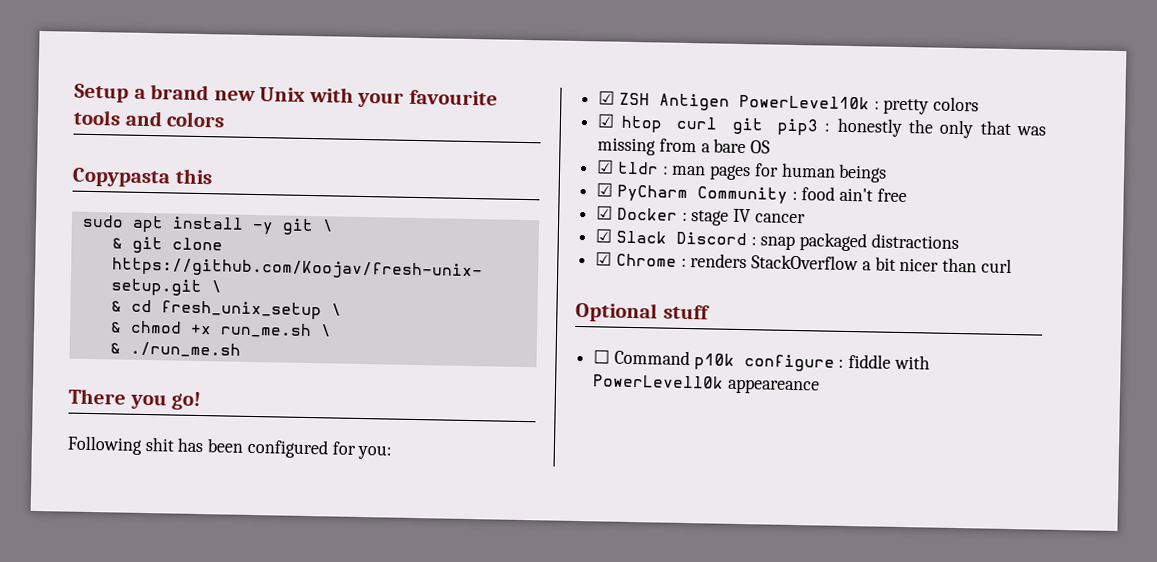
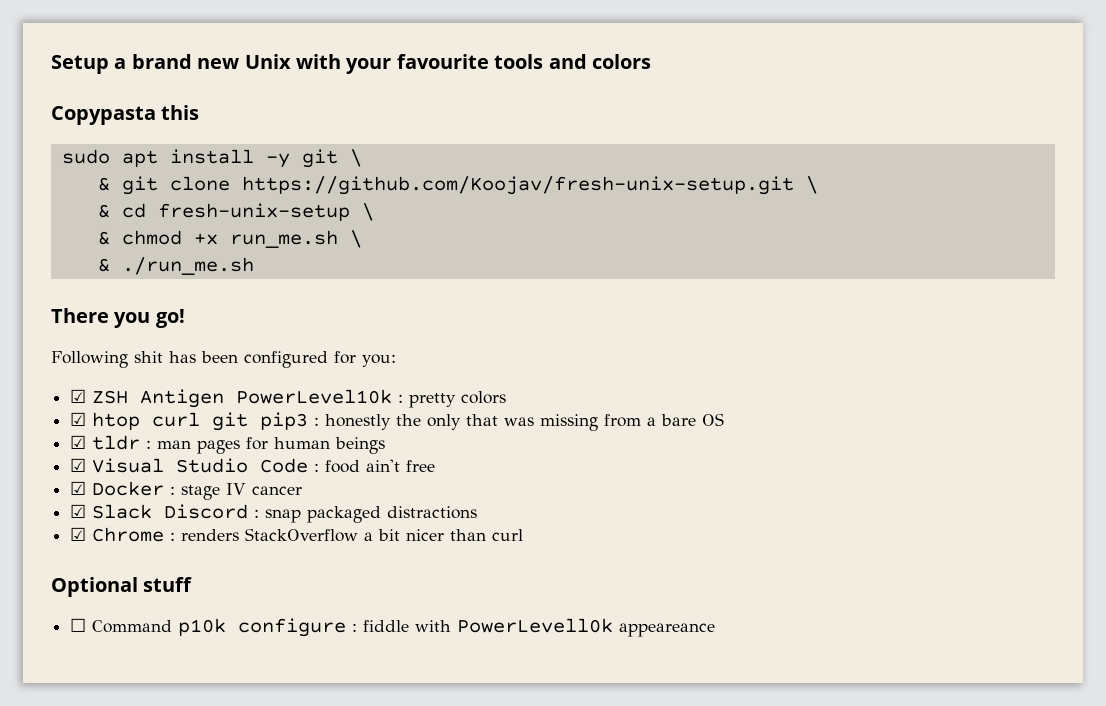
- & cd fresh_unix_setup \
+ & cd fresh-unix-setup \
- ☑ PyCharm Community : food ain't free
+ ☑ Visual Studio Code : food ain't free

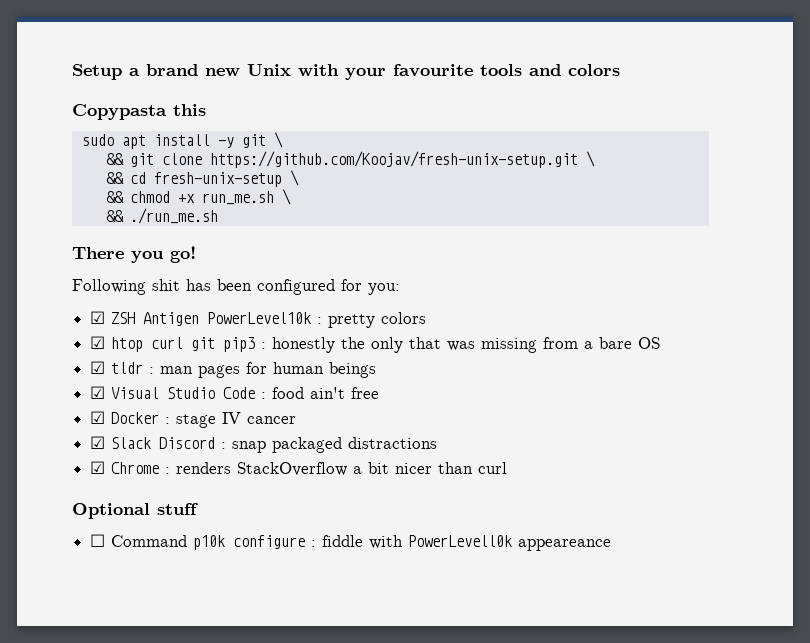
- & git clone https://github.com/Koojav/fresh-unix-setup.git \
+ && git clone https://github.com/Koojav/fresh-unix-setup.git \
- & cd fresh-unix-setup \
+ && cd fresh-unix-setup \
- & chmod +x run_me.sh \
+ && chmod +x run_me.sh \
- & ./run_me.sh
+ && ./run_me.sh

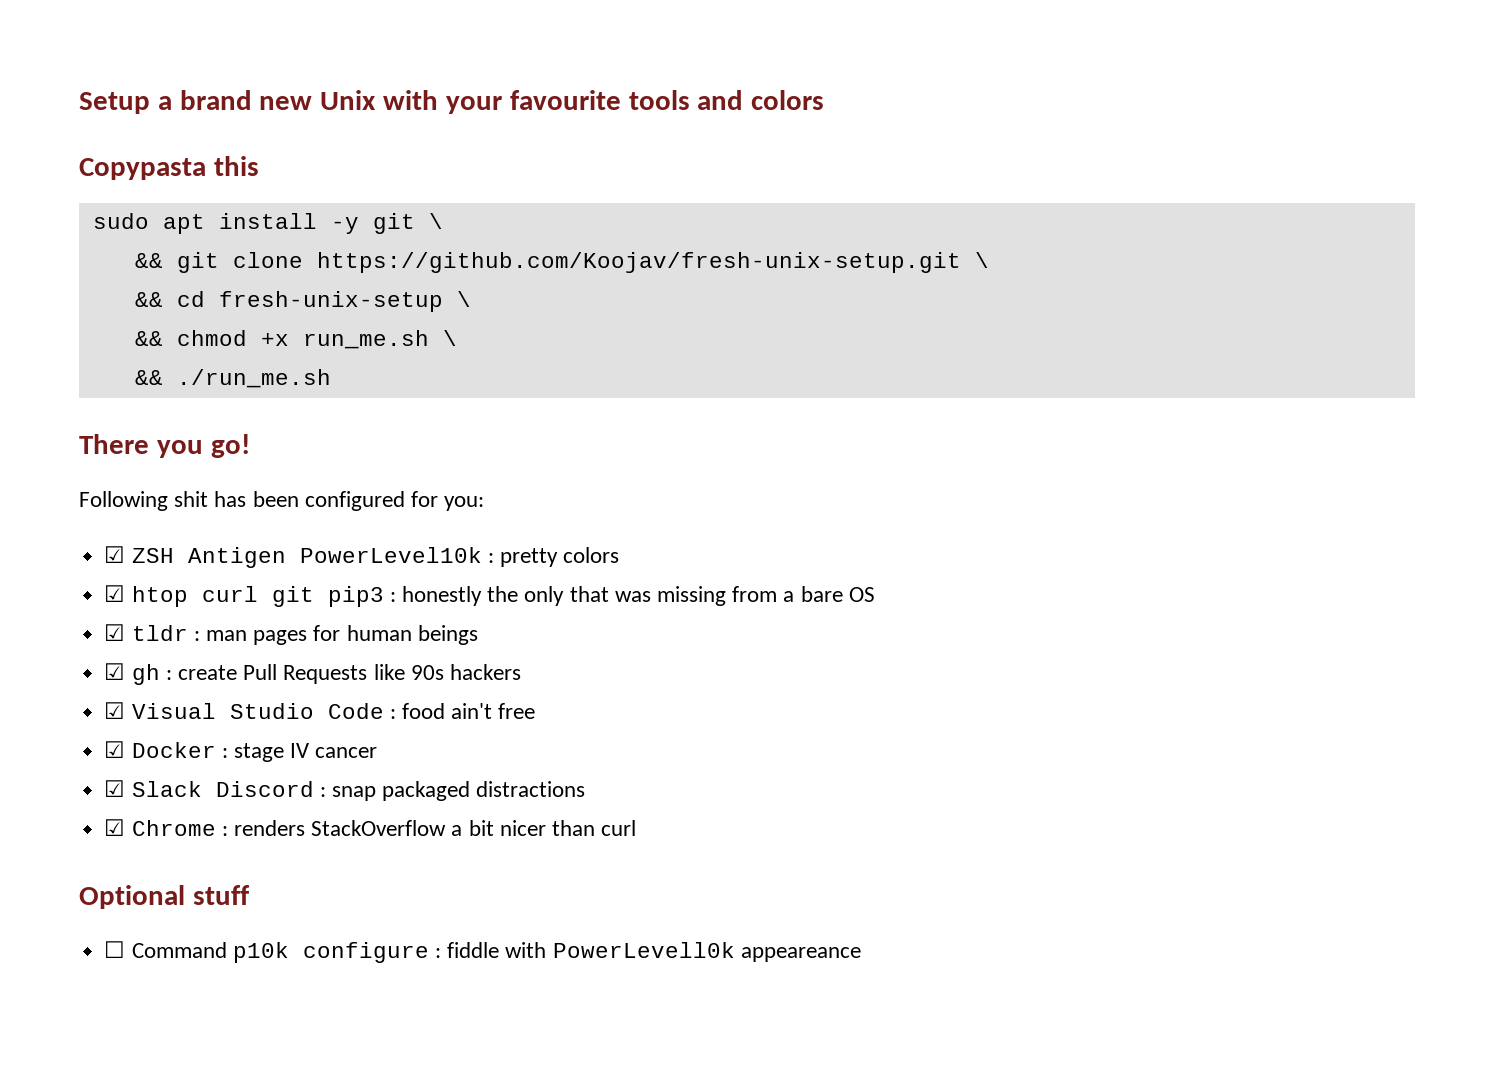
+ ☑ gh : create Pull Requests like 90s hackers

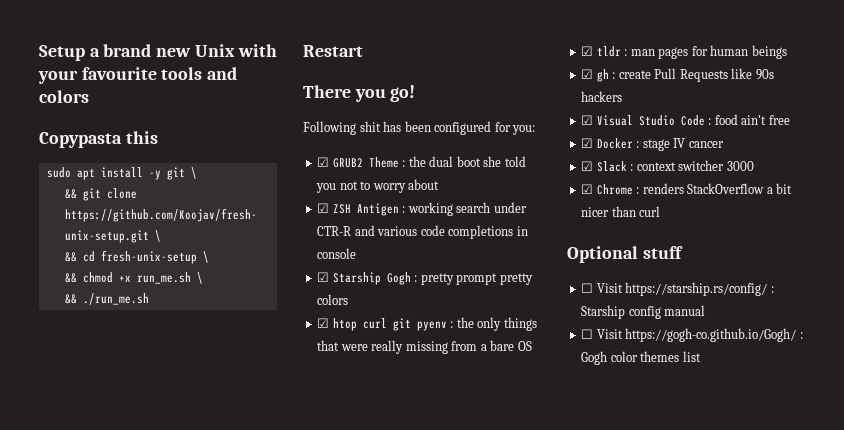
+ Restart
- ☑ ZSH Antigen PowerLevel10k : pretty colors
+ ☑ GRUB2 Theme : the dual boot she told you not to worry about
+ ☑ ZSH Antigen : working search under CTR-R and various code completions in console
+ ☑ Starship Gogh : pretty prompt pretty colors
- ☑ htop curl git pip3 : honestly the only that was missing from a bare OS
+ ☑ htop curl git pyenv : the only things that were really missing from a bare OS
- ☑ Slack Discord : snap packaged distractions
+ ☑ Slack : context switcher 3000
- ☐ Command p10k configure : fiddle with PowerLevell0k appeareance
+ ☐ Visit https://starship.rs/config/ : Starship config manual
+ ☐ Visit https://gogh-co.github.io/Gogh/ : Gogh color themes list

